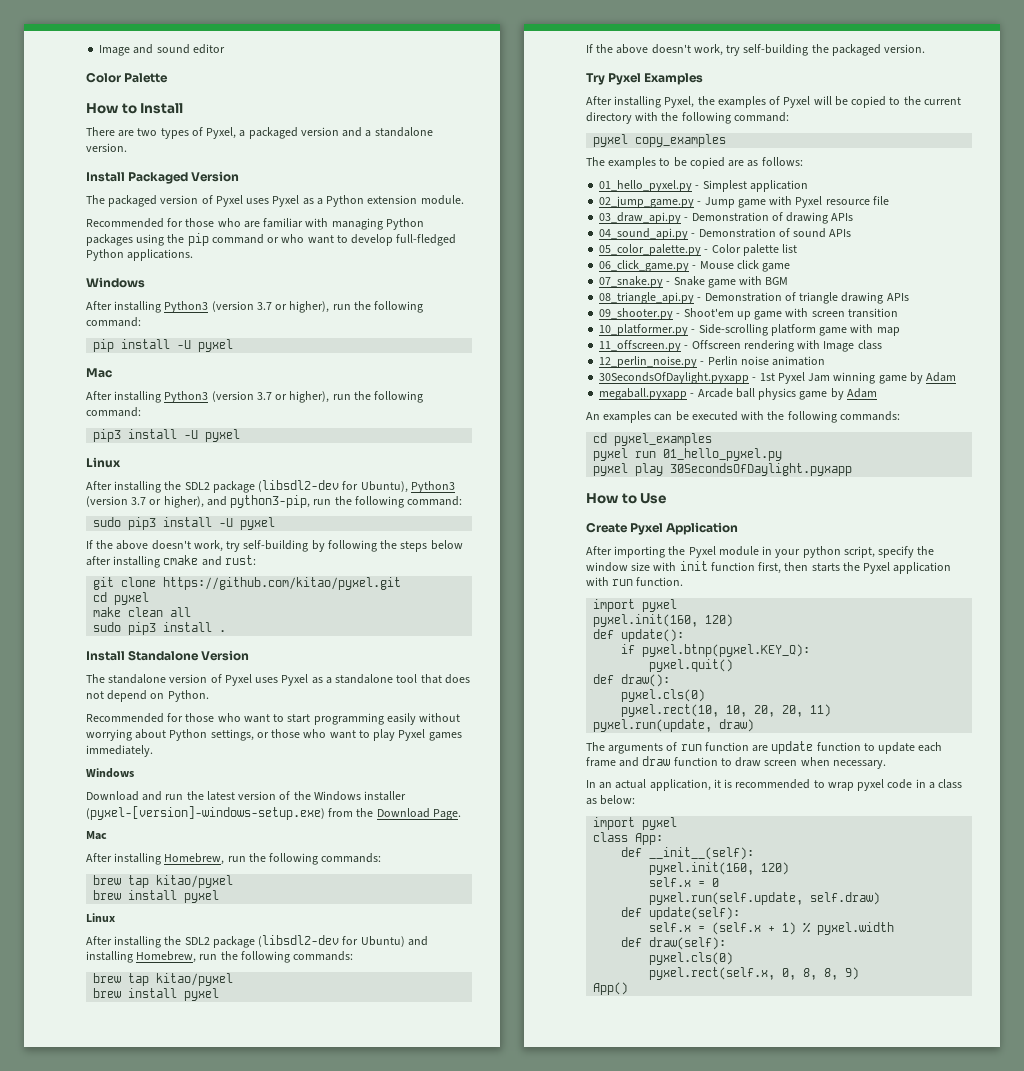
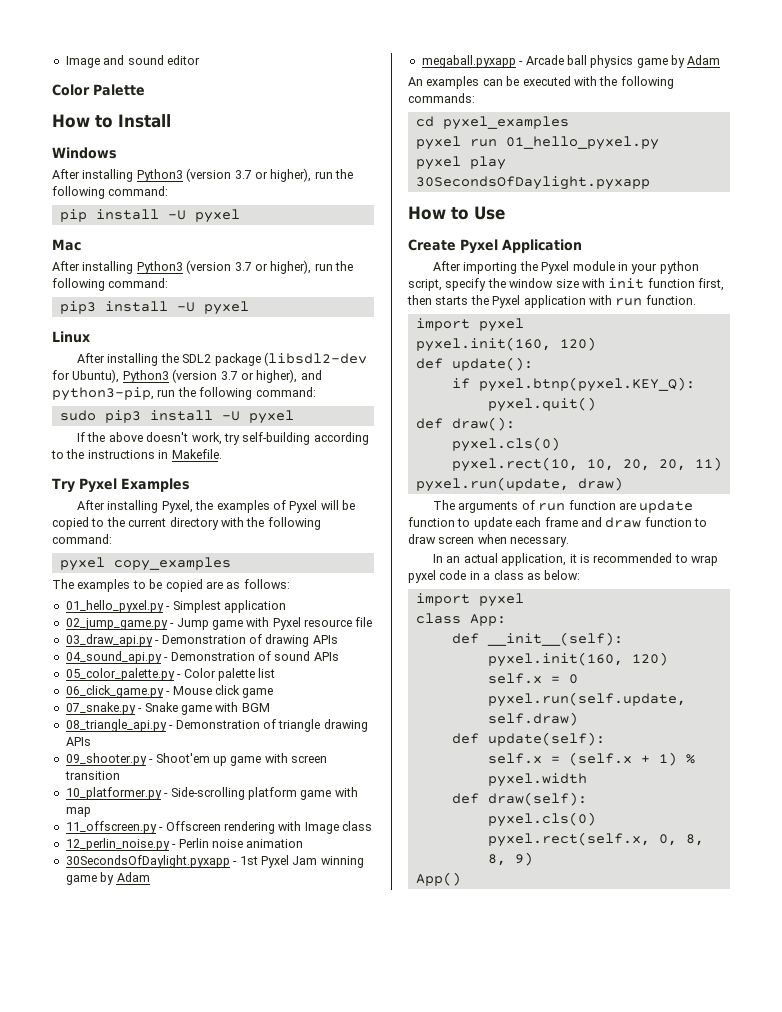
- There are two types of Pyxel, a packaged version and a standalone version.
- Install Packaged Version
- The packaged version of Pyxel uses Pyxel as a Python extension module.
- Recommended for those who are familiar with managing Python packages using the pip command or who want to develop full-fledged Python applications.
- If the above doesn't work, try self-building by following the steps below after installing cmake and rust:
- git clone https://github.com/kitao/pyxel.git
- cd pyxel
- make clean all
- sudo pip3 install .
- Install Standalone Version
- The standalone version of Pyxel uses Pyxel as a standalone tool that does not depend on Python.
- Recommended for those who want to start programming easily without worrying about Python settings, or those who want to play Pyxel games immediately.
- Windows
- Download and run the latest version of the Windows installer (pyxel-[version]-windows-setup.exe) from the Download Page.
- Mac
- After installing Homebrew, run the following commands:
- brew tap kitao/pyxel
- brew install pyxel
- Linux
- After installing the SDL2 package (libsdl2-dev for Ubuntu) and installing Homebrew, run the following commands:
- brew tap kitao/pyxel
- brew install pyxel
- If the above doesn't work, try self-building the packaged version.
+ If the above doesn't work, try self-building according to the instructions in Makefile.

